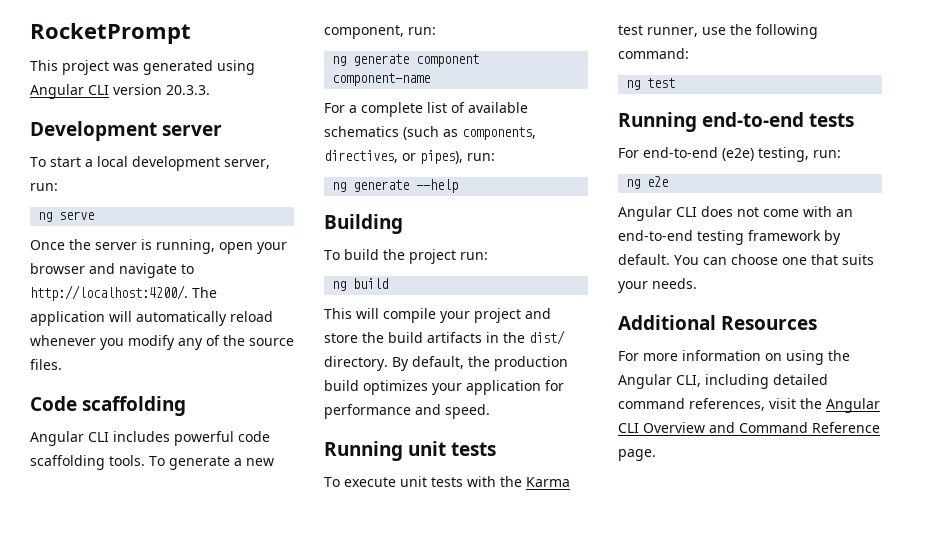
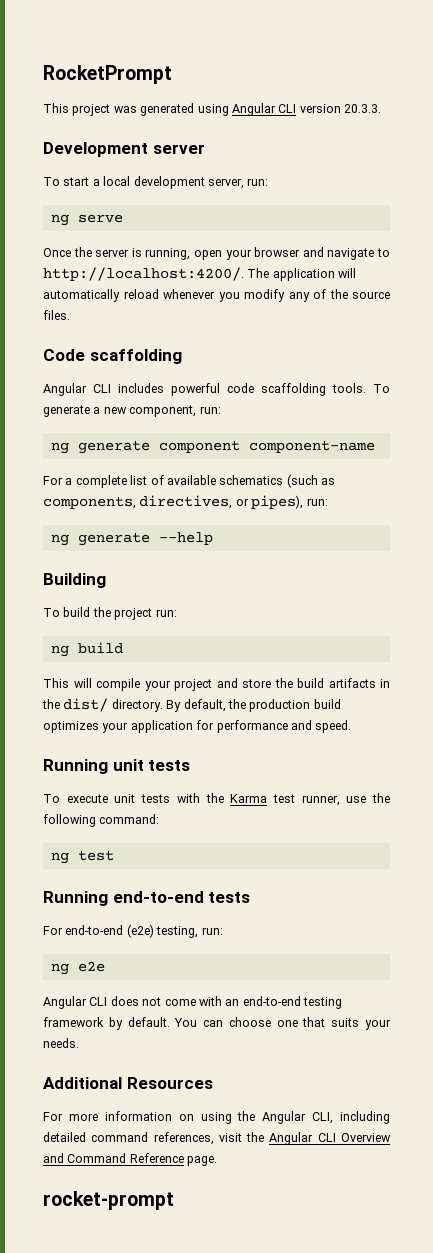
+ rocket-prompt

